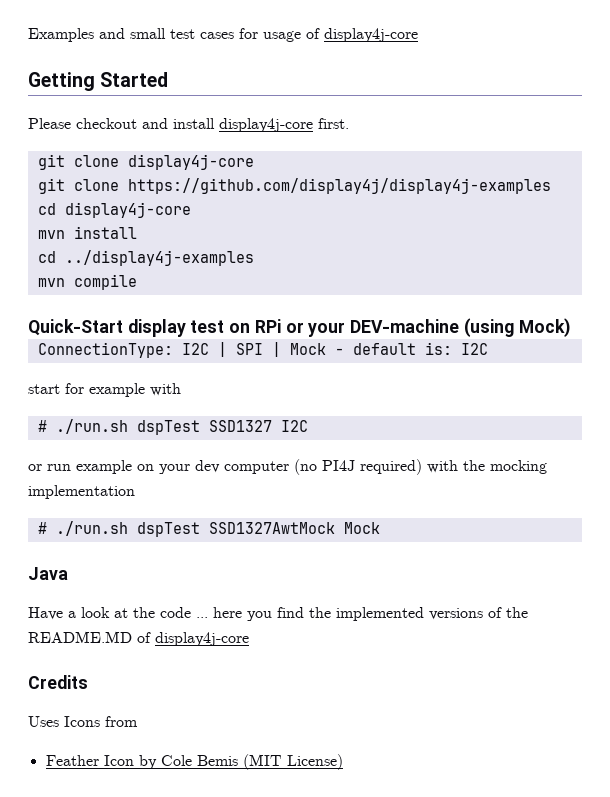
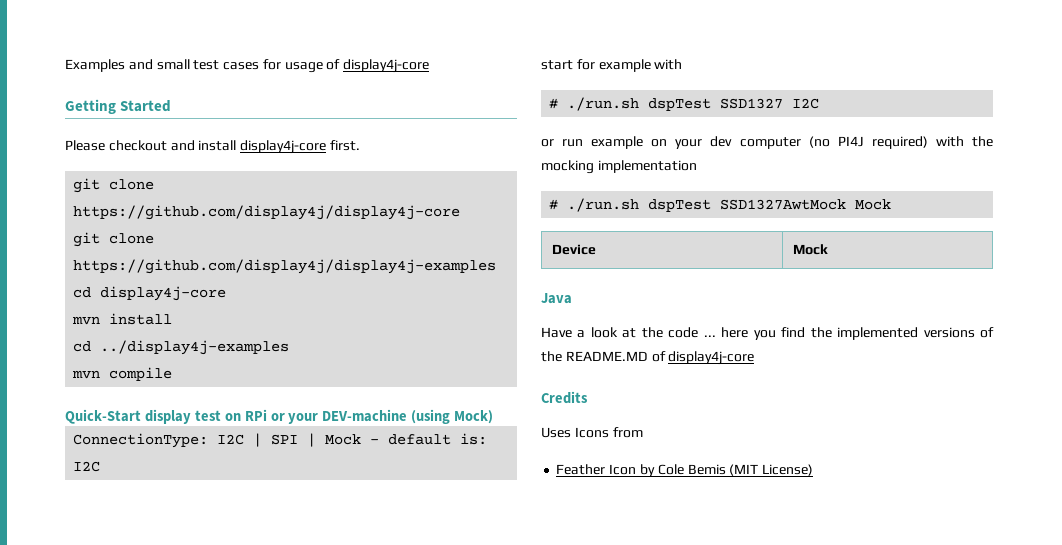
- git clone display4j-core
+ git clone https://github.com/display4j/display4j-core
+ Device | Mock

